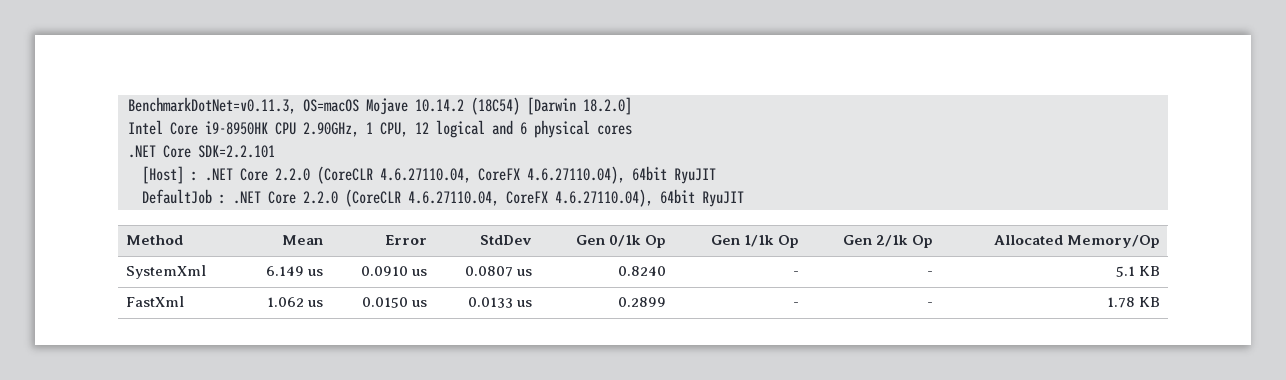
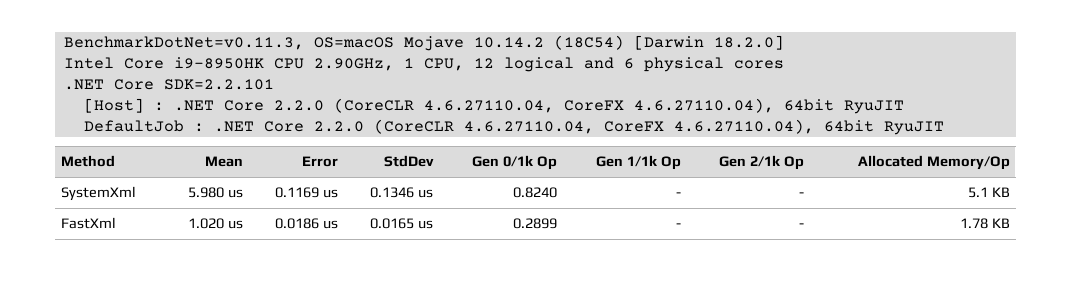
- SystemXml | 6.149 us | 0.0910 us | 0.0807 us | 0.8240 | - | - | 5.1 KB
+ SystemXml | 5.980 us | 0.1169 us | 0.1346 us | 0.8240 | - | - | 5.1 KB
- FastXml | 1.062 us | 0.0150 us | 0.0133 us | 0.2899 | - | - | 1.78 KB
+ FastXml | 1.020 us | 0.0186 us | 0.0165 us | 0.2899 | - | - | 1.78 KB

